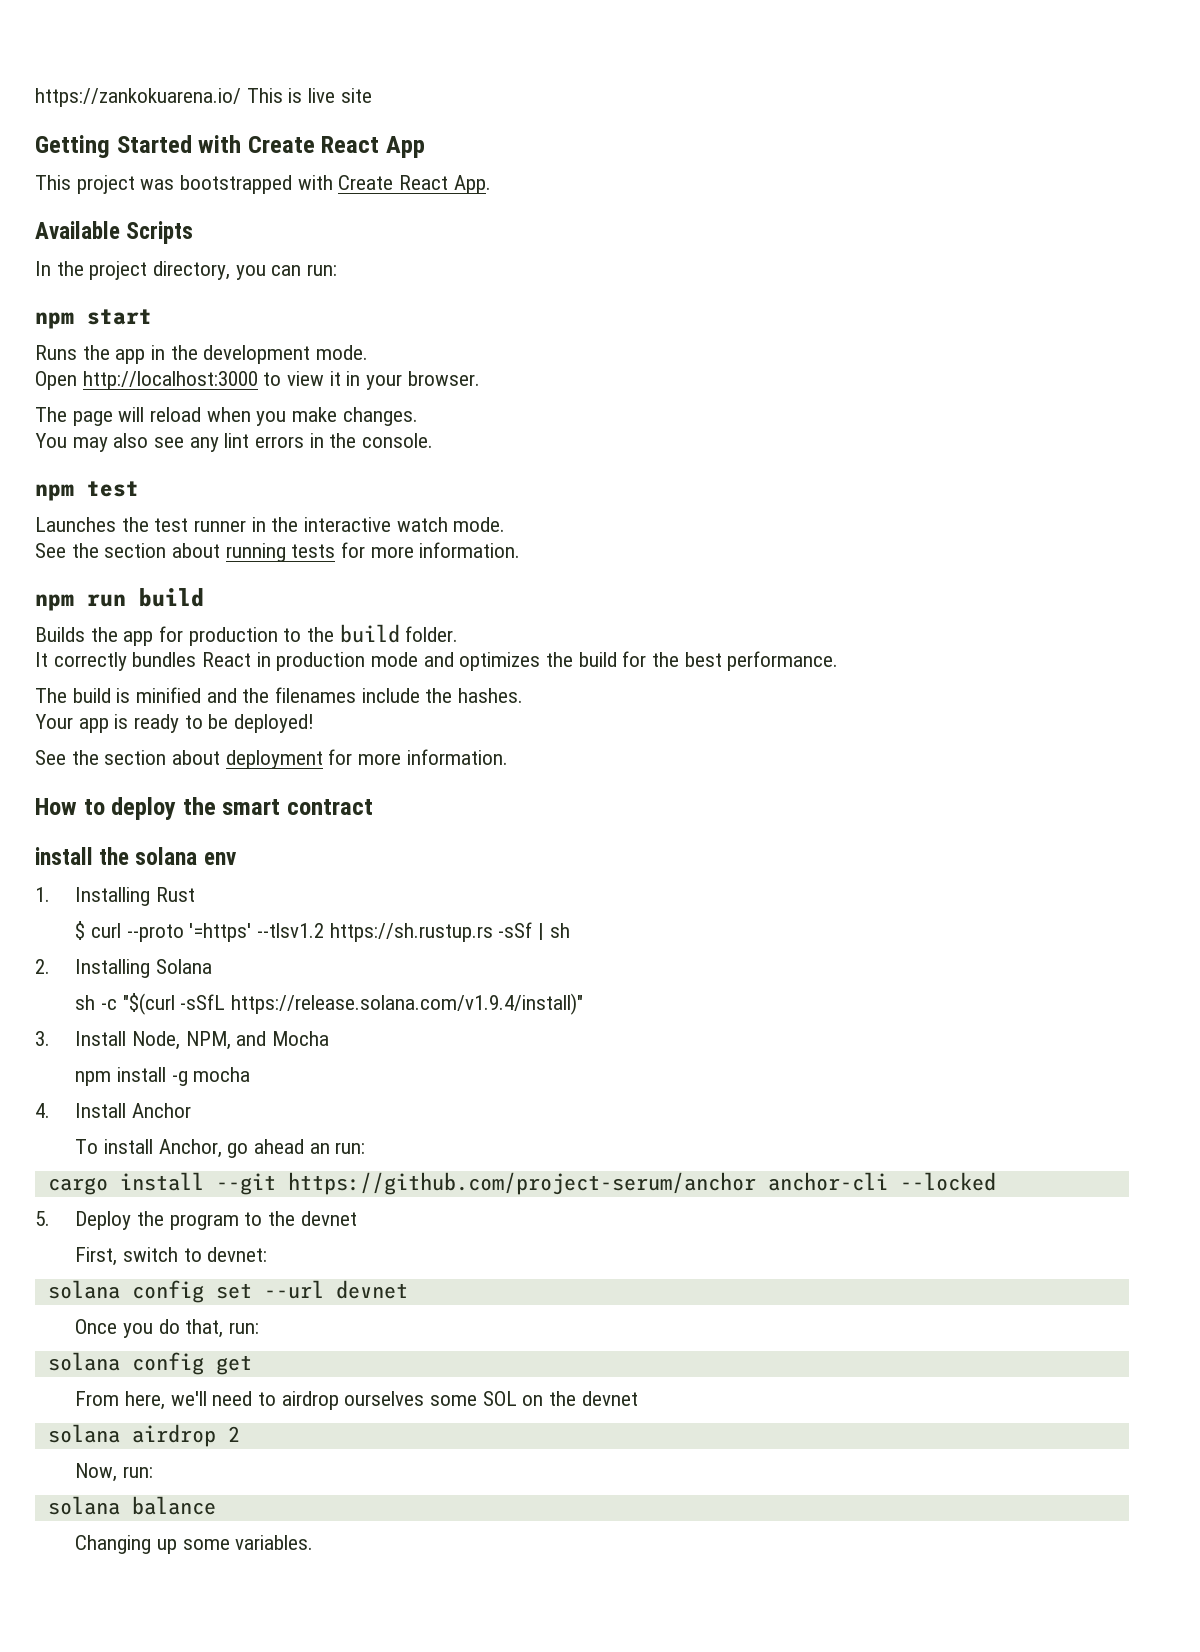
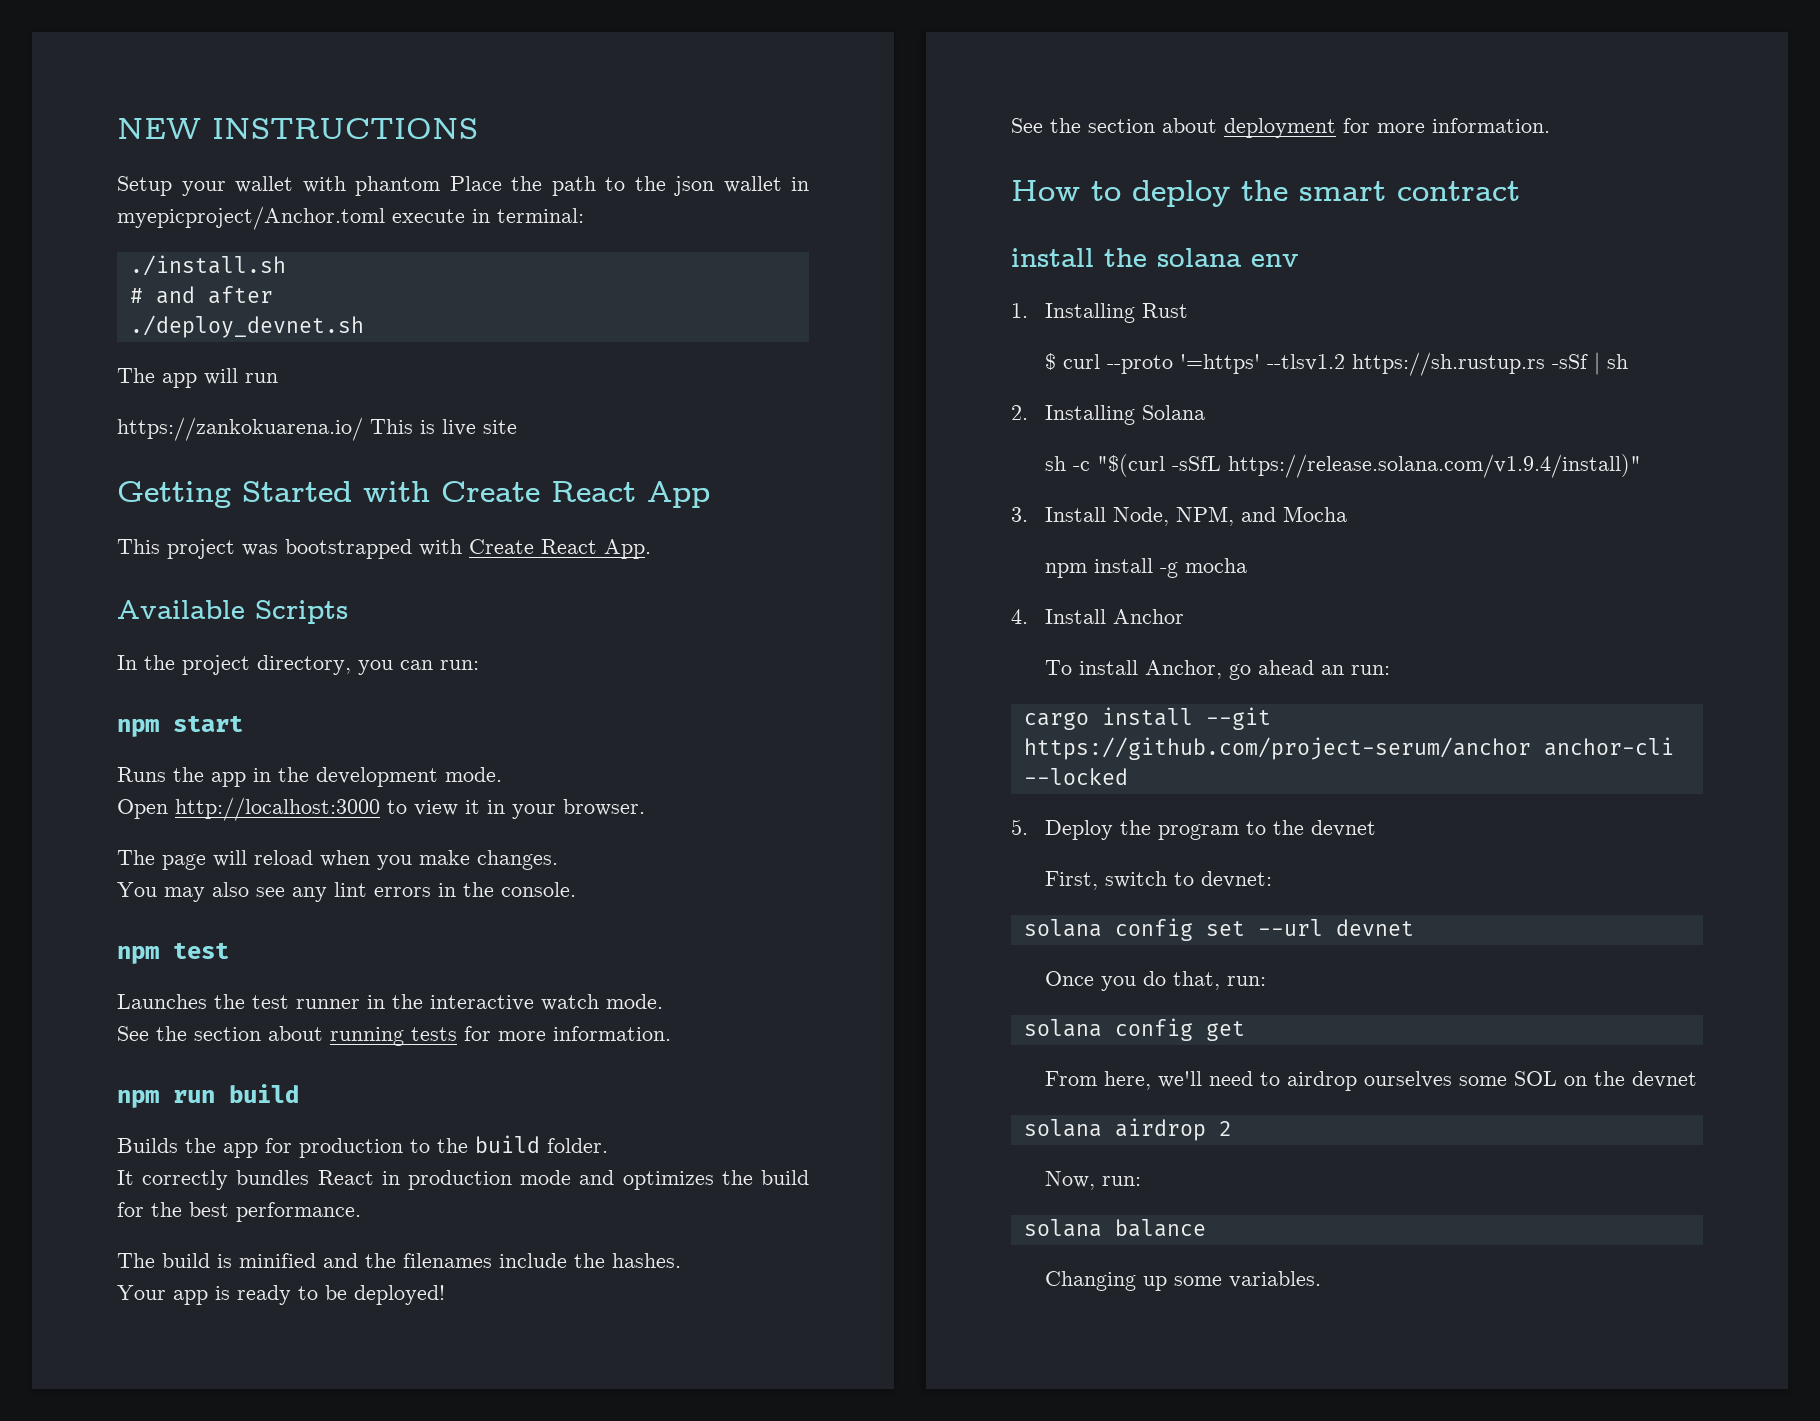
+ NEW INSTRUCTIONS
+ Setup your wallet with phantom Place the path to the json wallet in myepicproject/Anchor.toml execute in terminal:
+ ./install.sh
+ # and after
+ ./deploy_devnet.sh
+ The app will run

